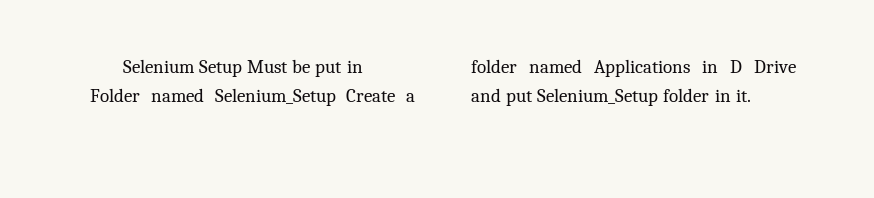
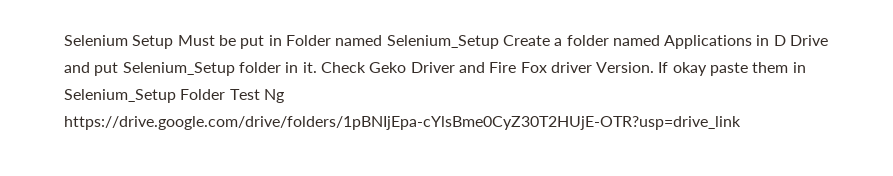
+ Check Geko Driver and Fire Fox driver Version. If okay paste them in Selenium_Setup Folder Test Ng https://drive.google.com/drive/folders/1pBNIjEpa-cYlsBme0CyZ30T2HUjE-OTR?usp=drive_link

